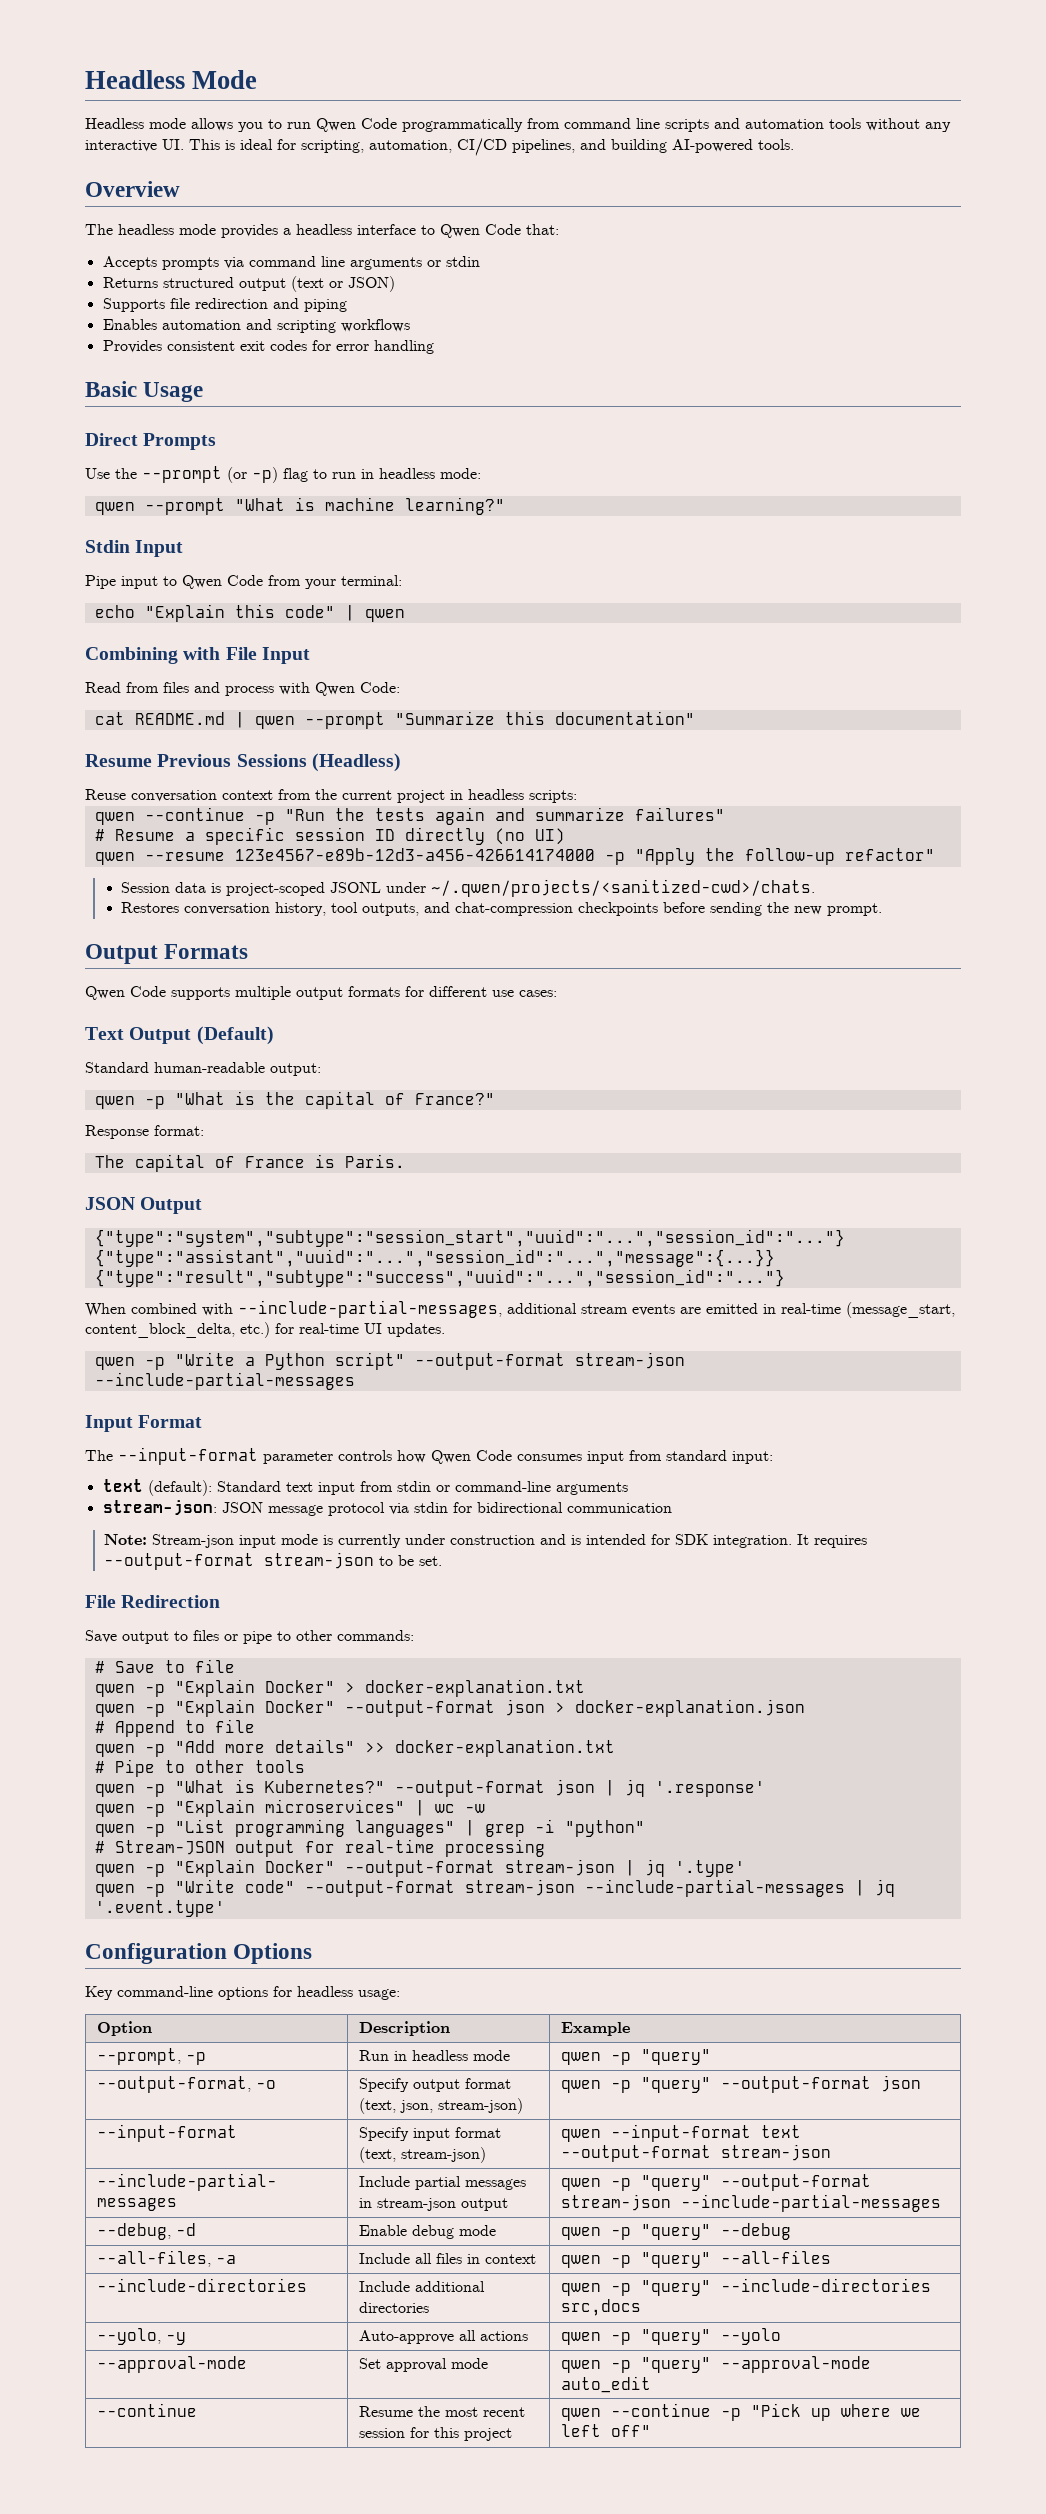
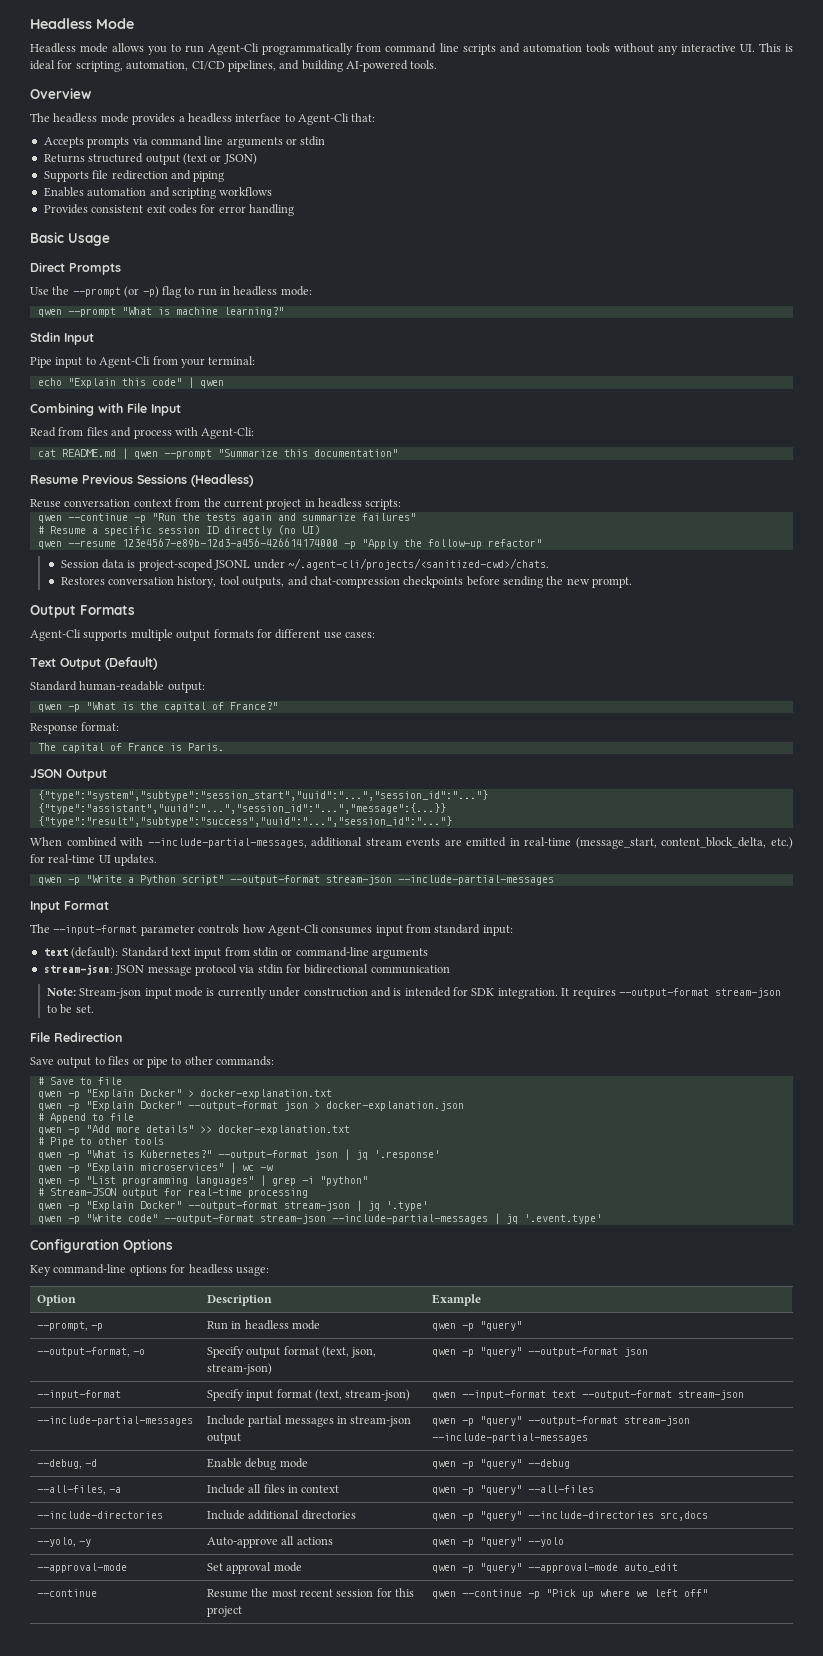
- Headless mode allows you to run Qwen Code programmatically from command line scripts and automation tools without any interactive UI. This is ideal for scripting, automation, CI/CD pipelines, and building AI-powered tools.
+ Headless mode allows you to run Agent-Cli programmatically from command line scripts and automation tools without any interactive UI. This is ideal for scripting, automation, CI/CD pipelines, and building AI-powered tools.
- The headless mode provides a headless interface to Qwen Code that:
+ The headless mode provides a headless interface to Agent-Cli that:
- Pipe input to Qwen Code from your terminal:
+ Pipe input to Agent-Cli from your terminal:
- Read from files and process with Qwen Code:
+ Read from files and process with Agent-Cli:
- Session data is project-scoped JSONL under ~/.qwen/projects/<sanitized-cwd>/chats.
+ Session data is project-scoped JSONL under ~/.agent-cli/projects/<sanitized-cwd>/chats.
- Qwen Code supports multiple output formats for different use cases:
+ Agent-Cli supports multiple output formats for different use cases:
- The --input-format parameter controls how Qwen Code consumes input from standard input:
+ The --input-format parameter controls how Agent-Cli consumes input from standard input:

